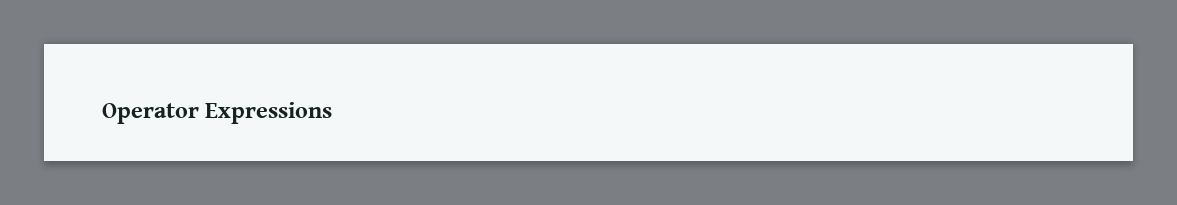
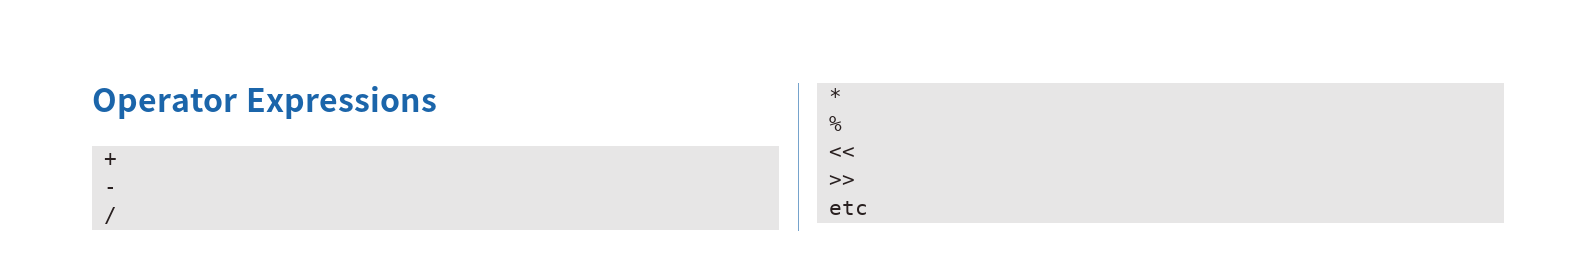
+ +
+ -
+ /
+ *
+ %
+ <<
+ >>
+ etc

